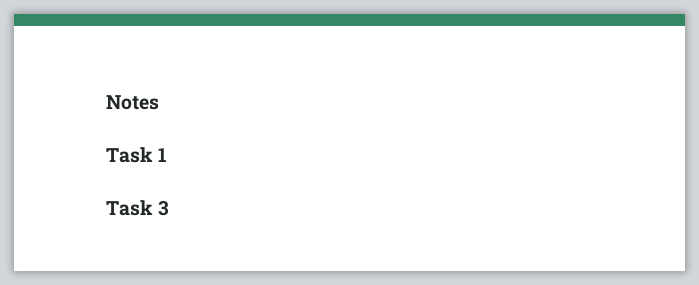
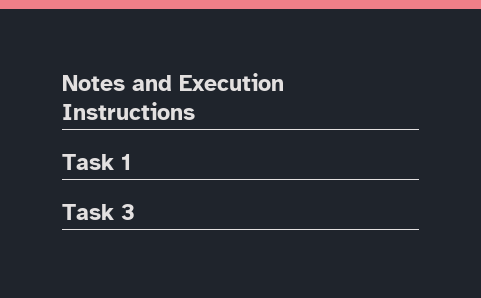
- Notes
+ Notes and Execution Instructions

